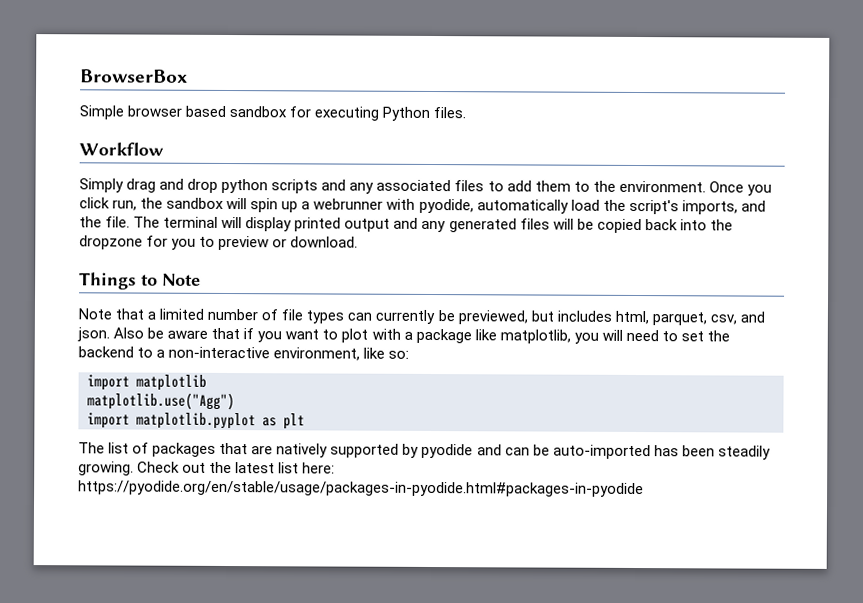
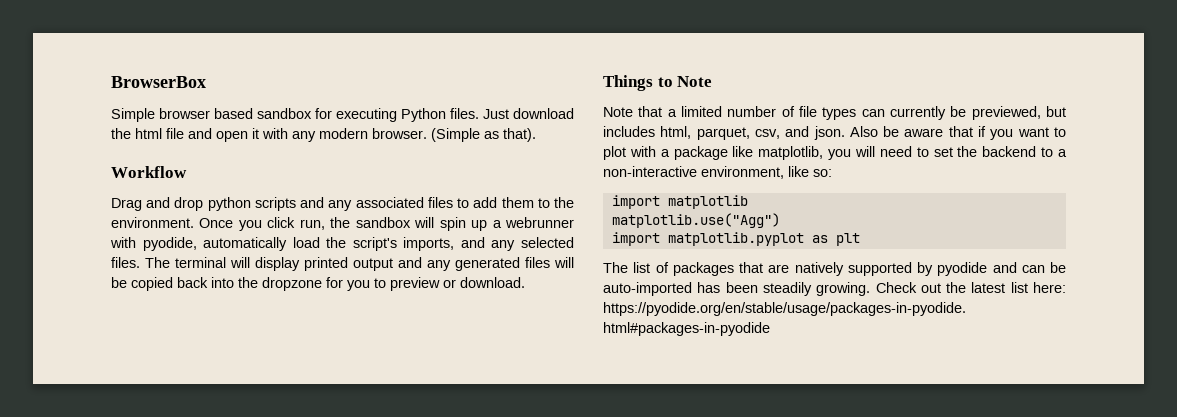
+ Just download the html file and open it with any modern browser. (Simple as that).
- Simply drag and drop python scripts and any associated files to add them to the environment.
+ Drag and drop python scripts and any associated files to add them to the environment.
- Once you click run, the sandbox will spin up a webrunner with pyodide, automatically load the script's imports, and the file.
+ Once you click run, the sandbox will spin up a webrunner with pyodide, automatically load the script's imports, and any selected files.

